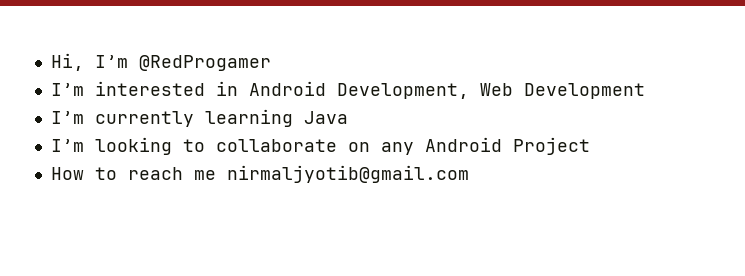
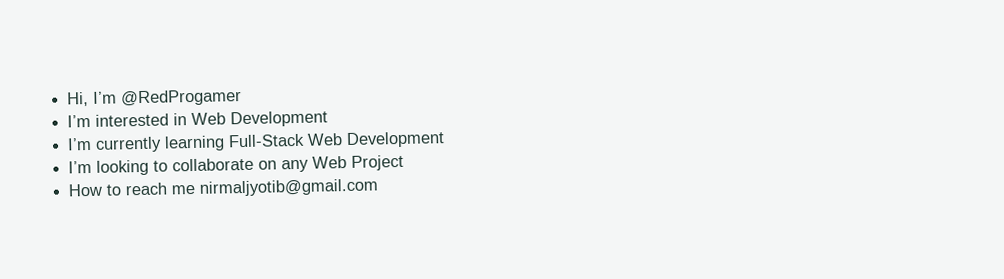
- I’m interested in Android Development, Web Development
+ I’m interested in Web Development
- I’m currently learning Java
+ I’m currently learning Full-Stack Web Development
- I’m looking to collaborate on any Android Project
+ I’m looking to collaborate on any Web Project

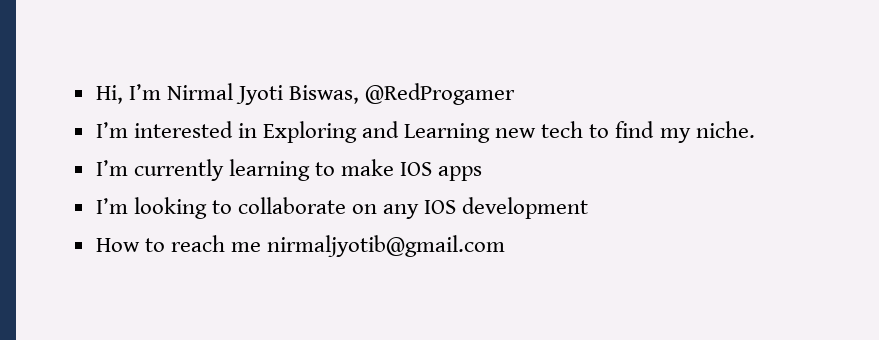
- Hi, I’m @RedProgamer
+ Hi, I’m Nirmal Jyoti Biswas, @RedProgamer
- I’m interested in Web Development
+ I’m interested in Exploring and Learning new tech to find my niche.
- I’m currently learning Full-Stack Web Development
+ I’m currently learning to make IOS apps
- I’m looking to collaborate on any Web Project
+ I’m looking to collaborate on any IOS development

